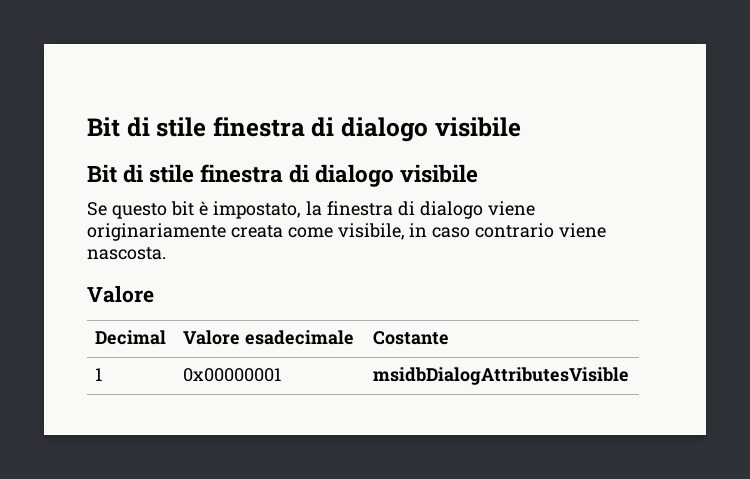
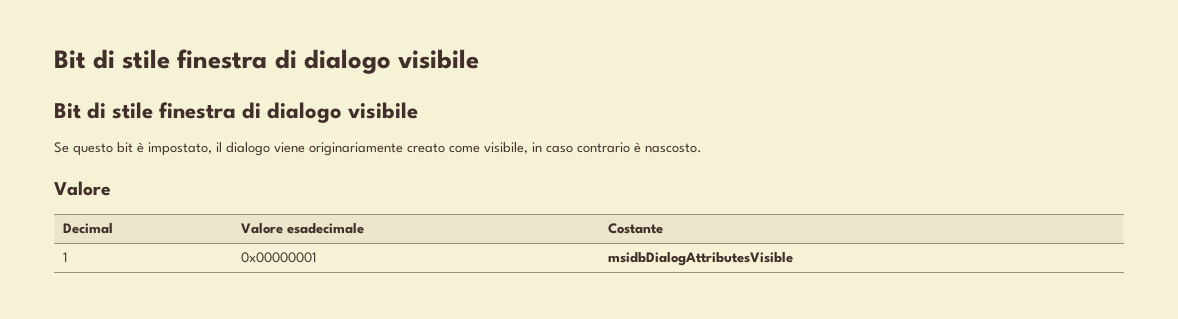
- Se questo bit è impostato, la finestra di dialogo viene originariamente creata come visibile, in caso contrario viene nascosta.
+ Se questo bit è impostato, il dialogo viene originariamente creato come visibile, in caso contrario è nascosto.

